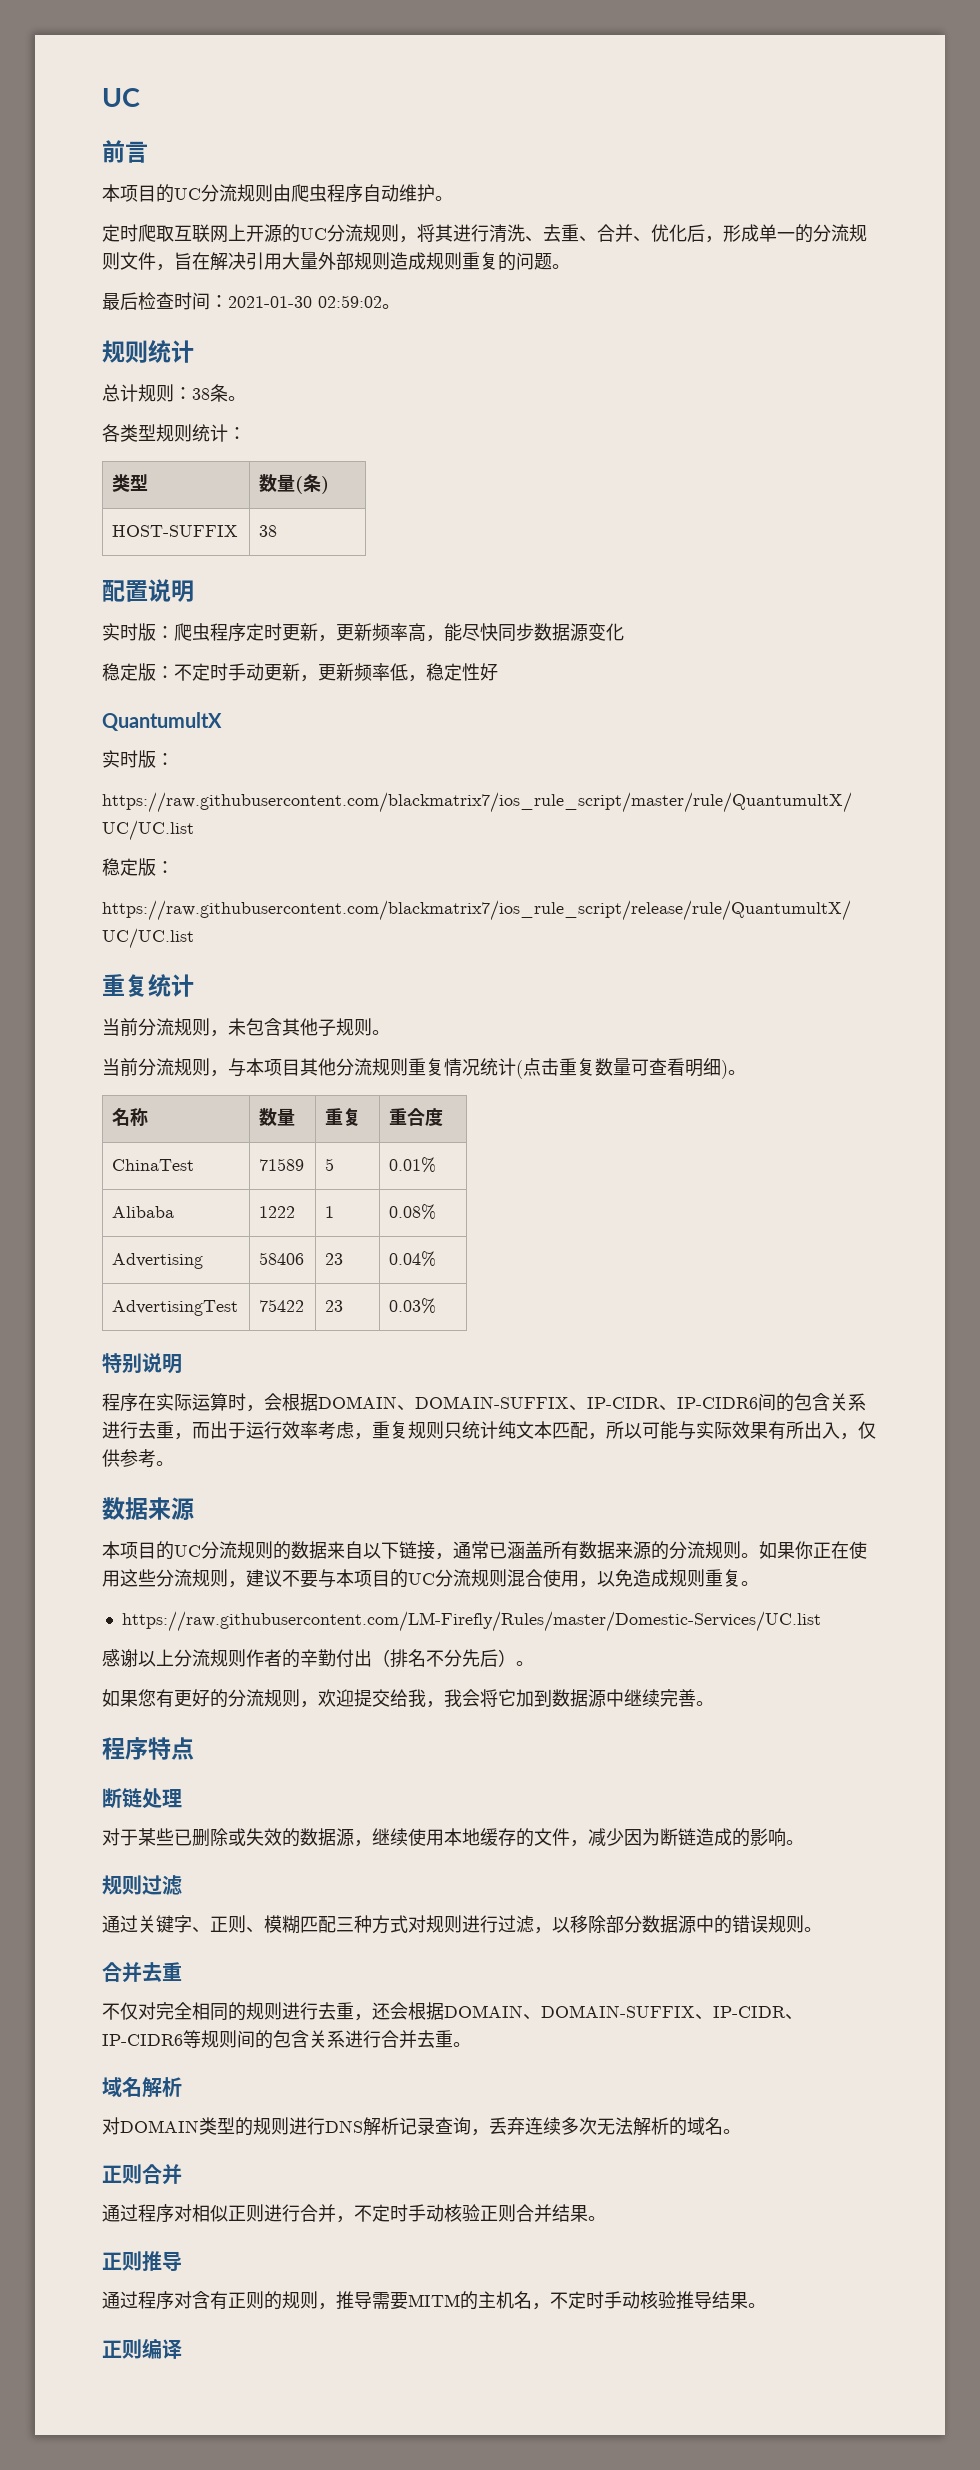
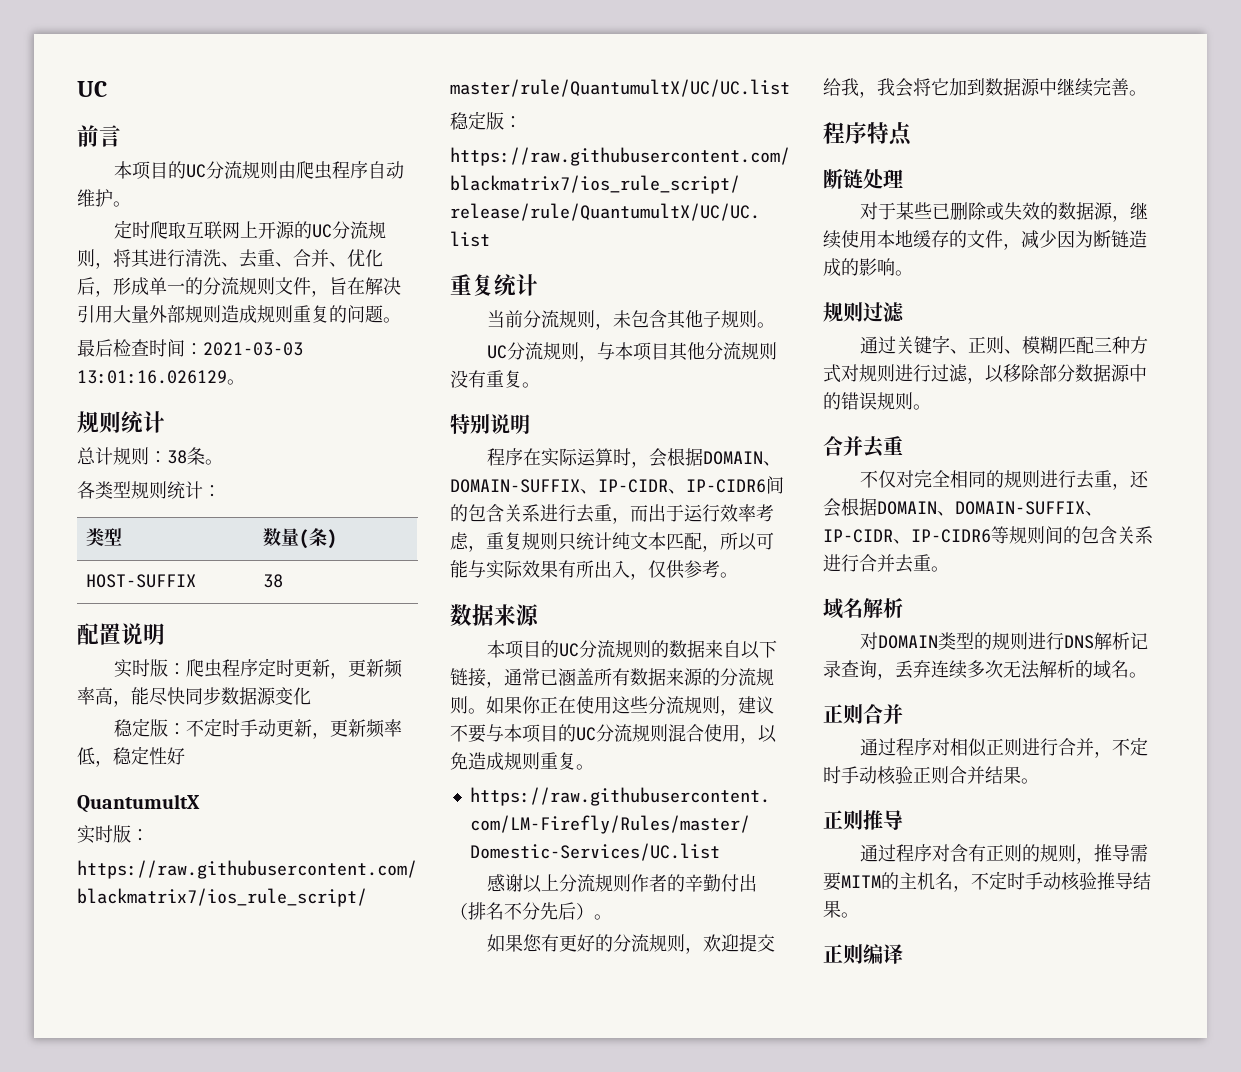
- 最后检查时间：2021-01-30 02:59:02。
+ 最后检查时间：2021-03-03 13:01:16.026129。
- 当前分流规则，与本项目其他分流规则重复情况统计(点击重复数量可查看明细)。
- 名称 | 数量 | 重复 | 重合度
- ChinaTest | 71589 | 5 | 0.01%
- Alibaba | 1222 | 1 | 0.08%
- Advertising | 58406 | 23 | 0.04%
- AdvertisingTest | 75422 | 23 | 0.03%
+ UC分流规则，与本项目其他分流规则没有重复。

